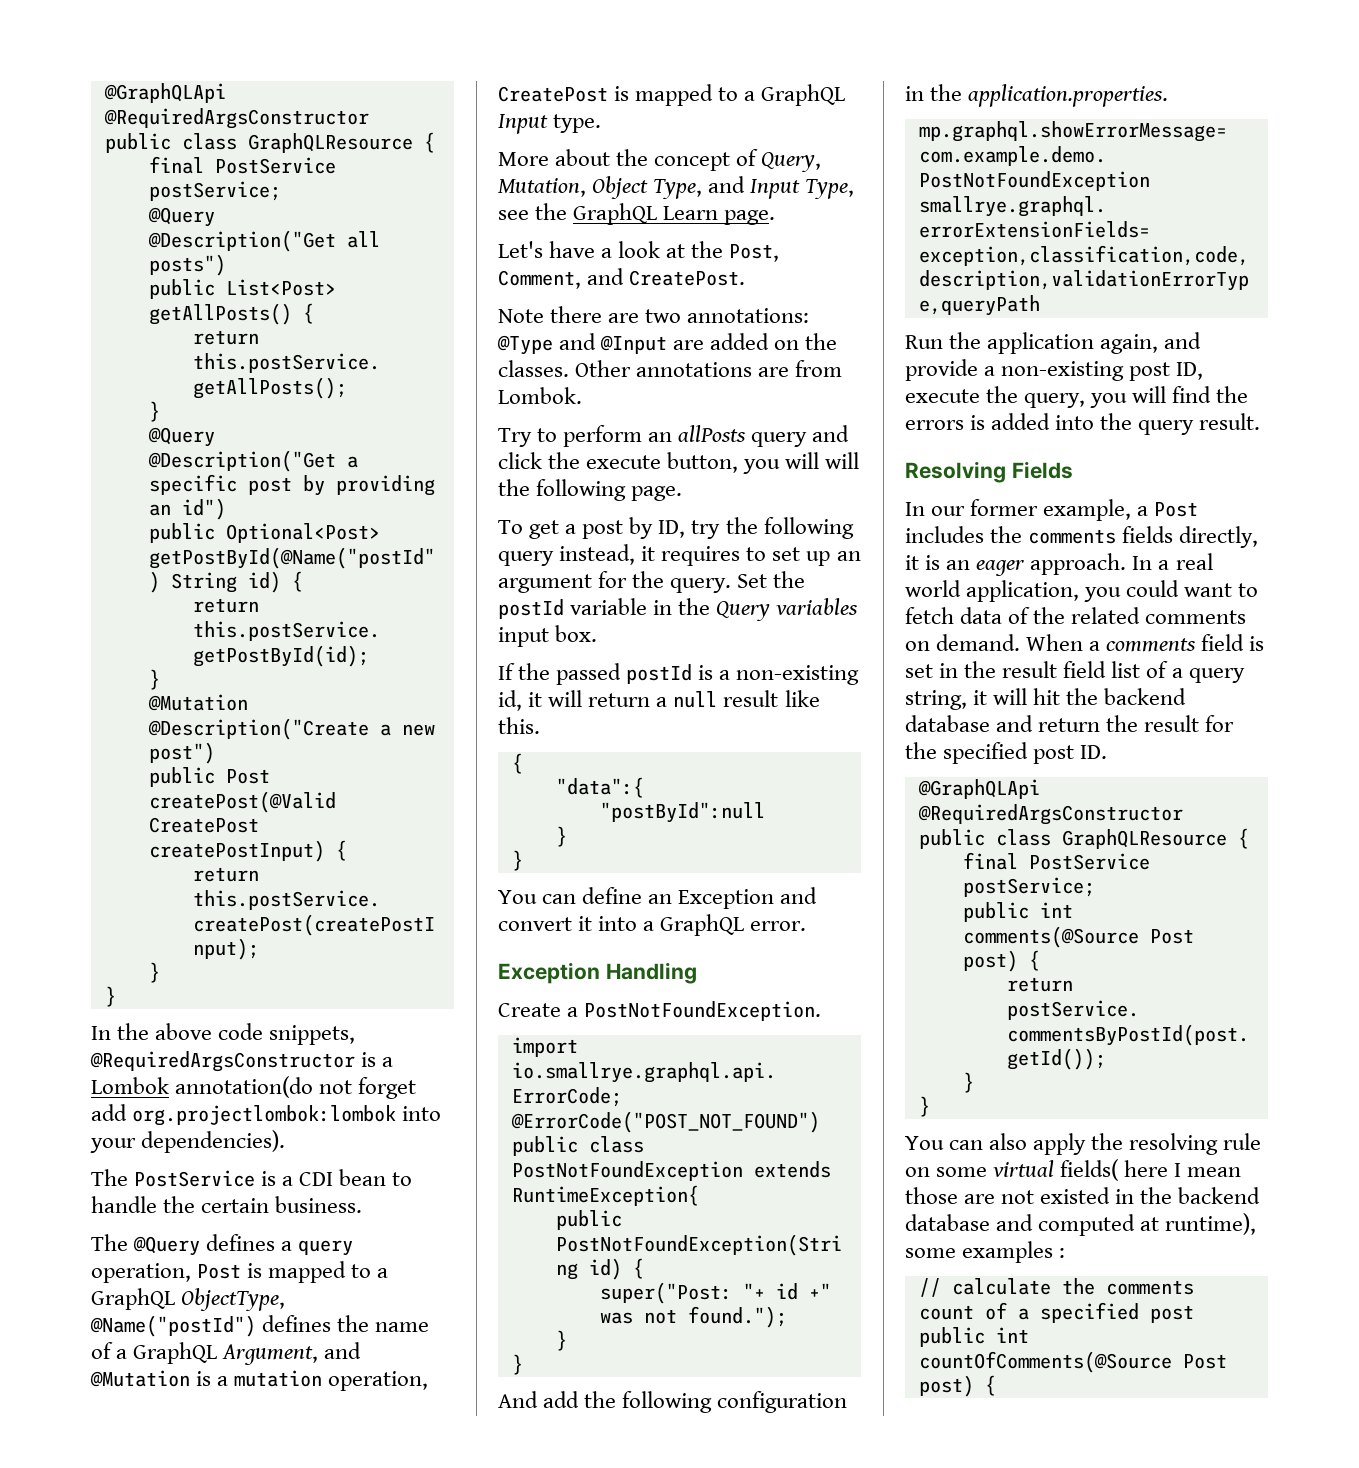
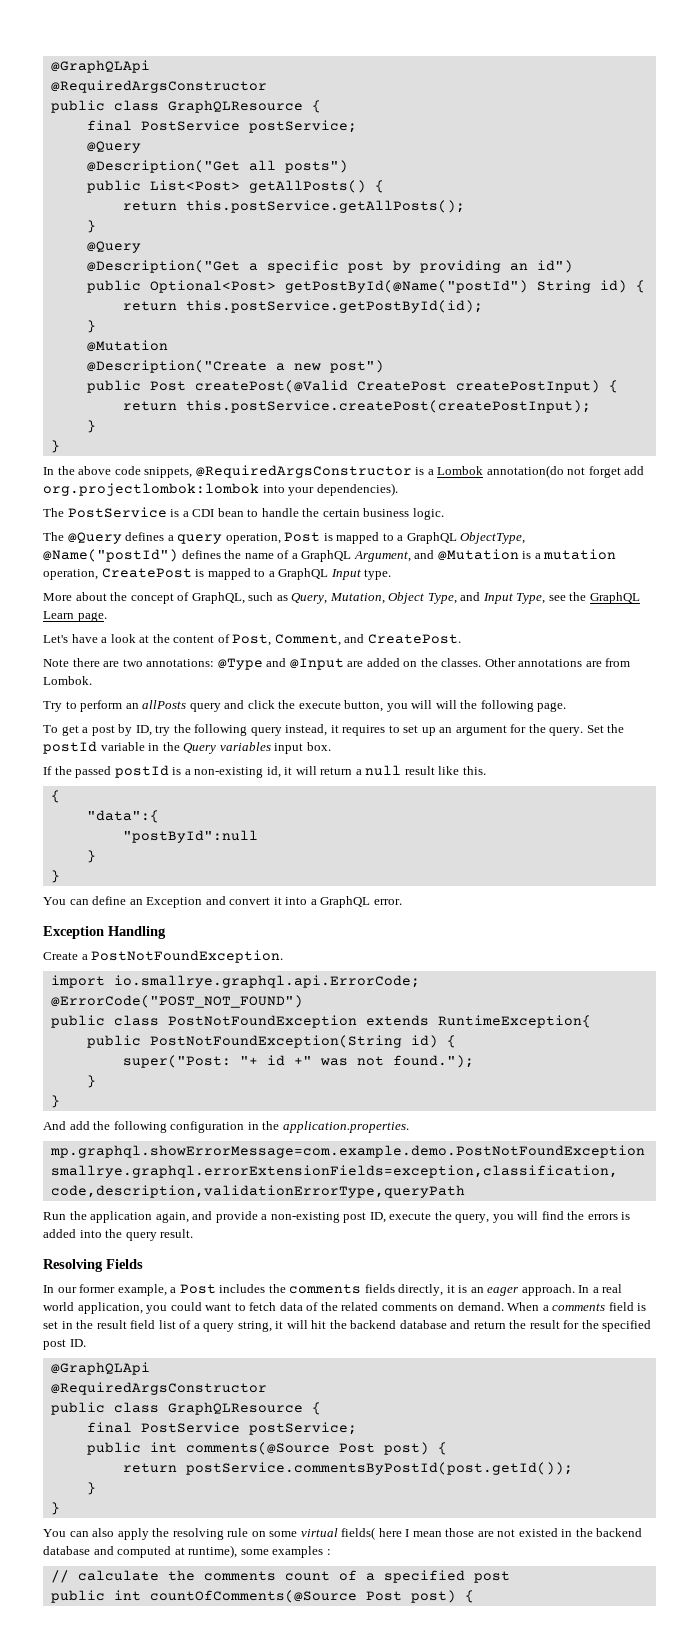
- The PostService is a CDI bean to handle the certain business.
+ The PostService is a CDI bean to handle the certain business logic.
- More about the concept of Query, Mutation, Object Type, and Input Type, see the GraphQL Learn page.
+ More about the concept of GraphQL, such as Query, Mutation, Object Type, and Input Type, see the GraphQL Learn page.
- Let's have a look at the Post, Comment, and CreatePost.
+ Let's have a look at the content of Post, Comment, and CreatePost.

